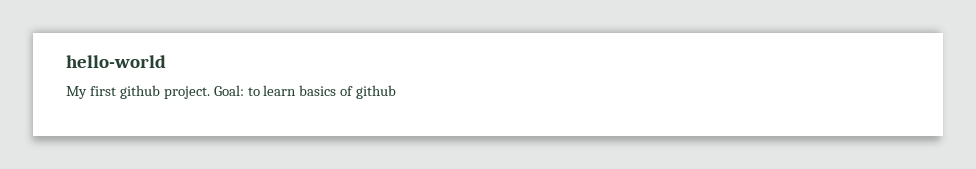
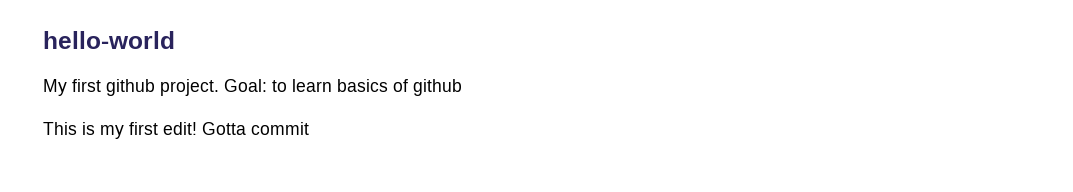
+ This is my first edit! Gotta commit

